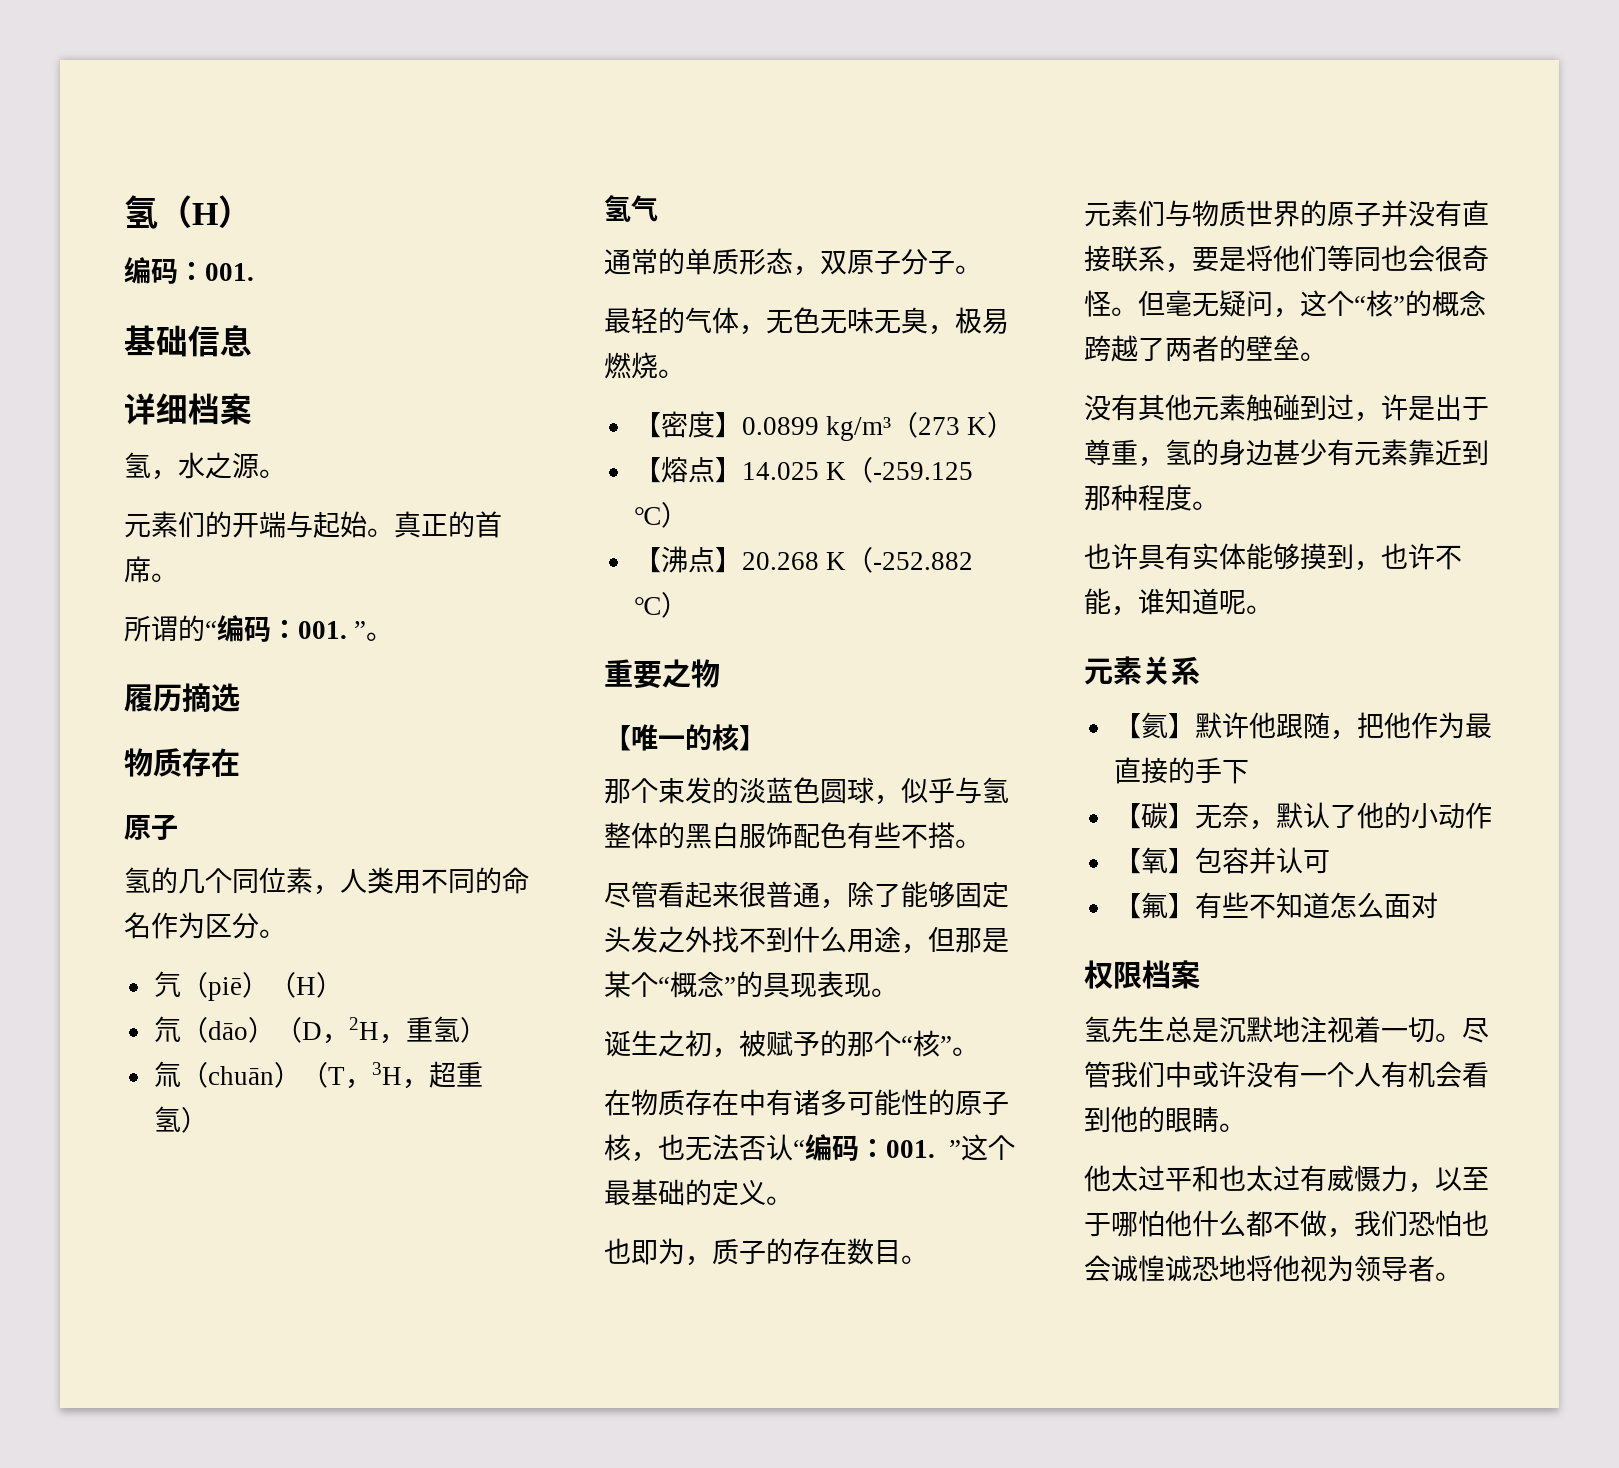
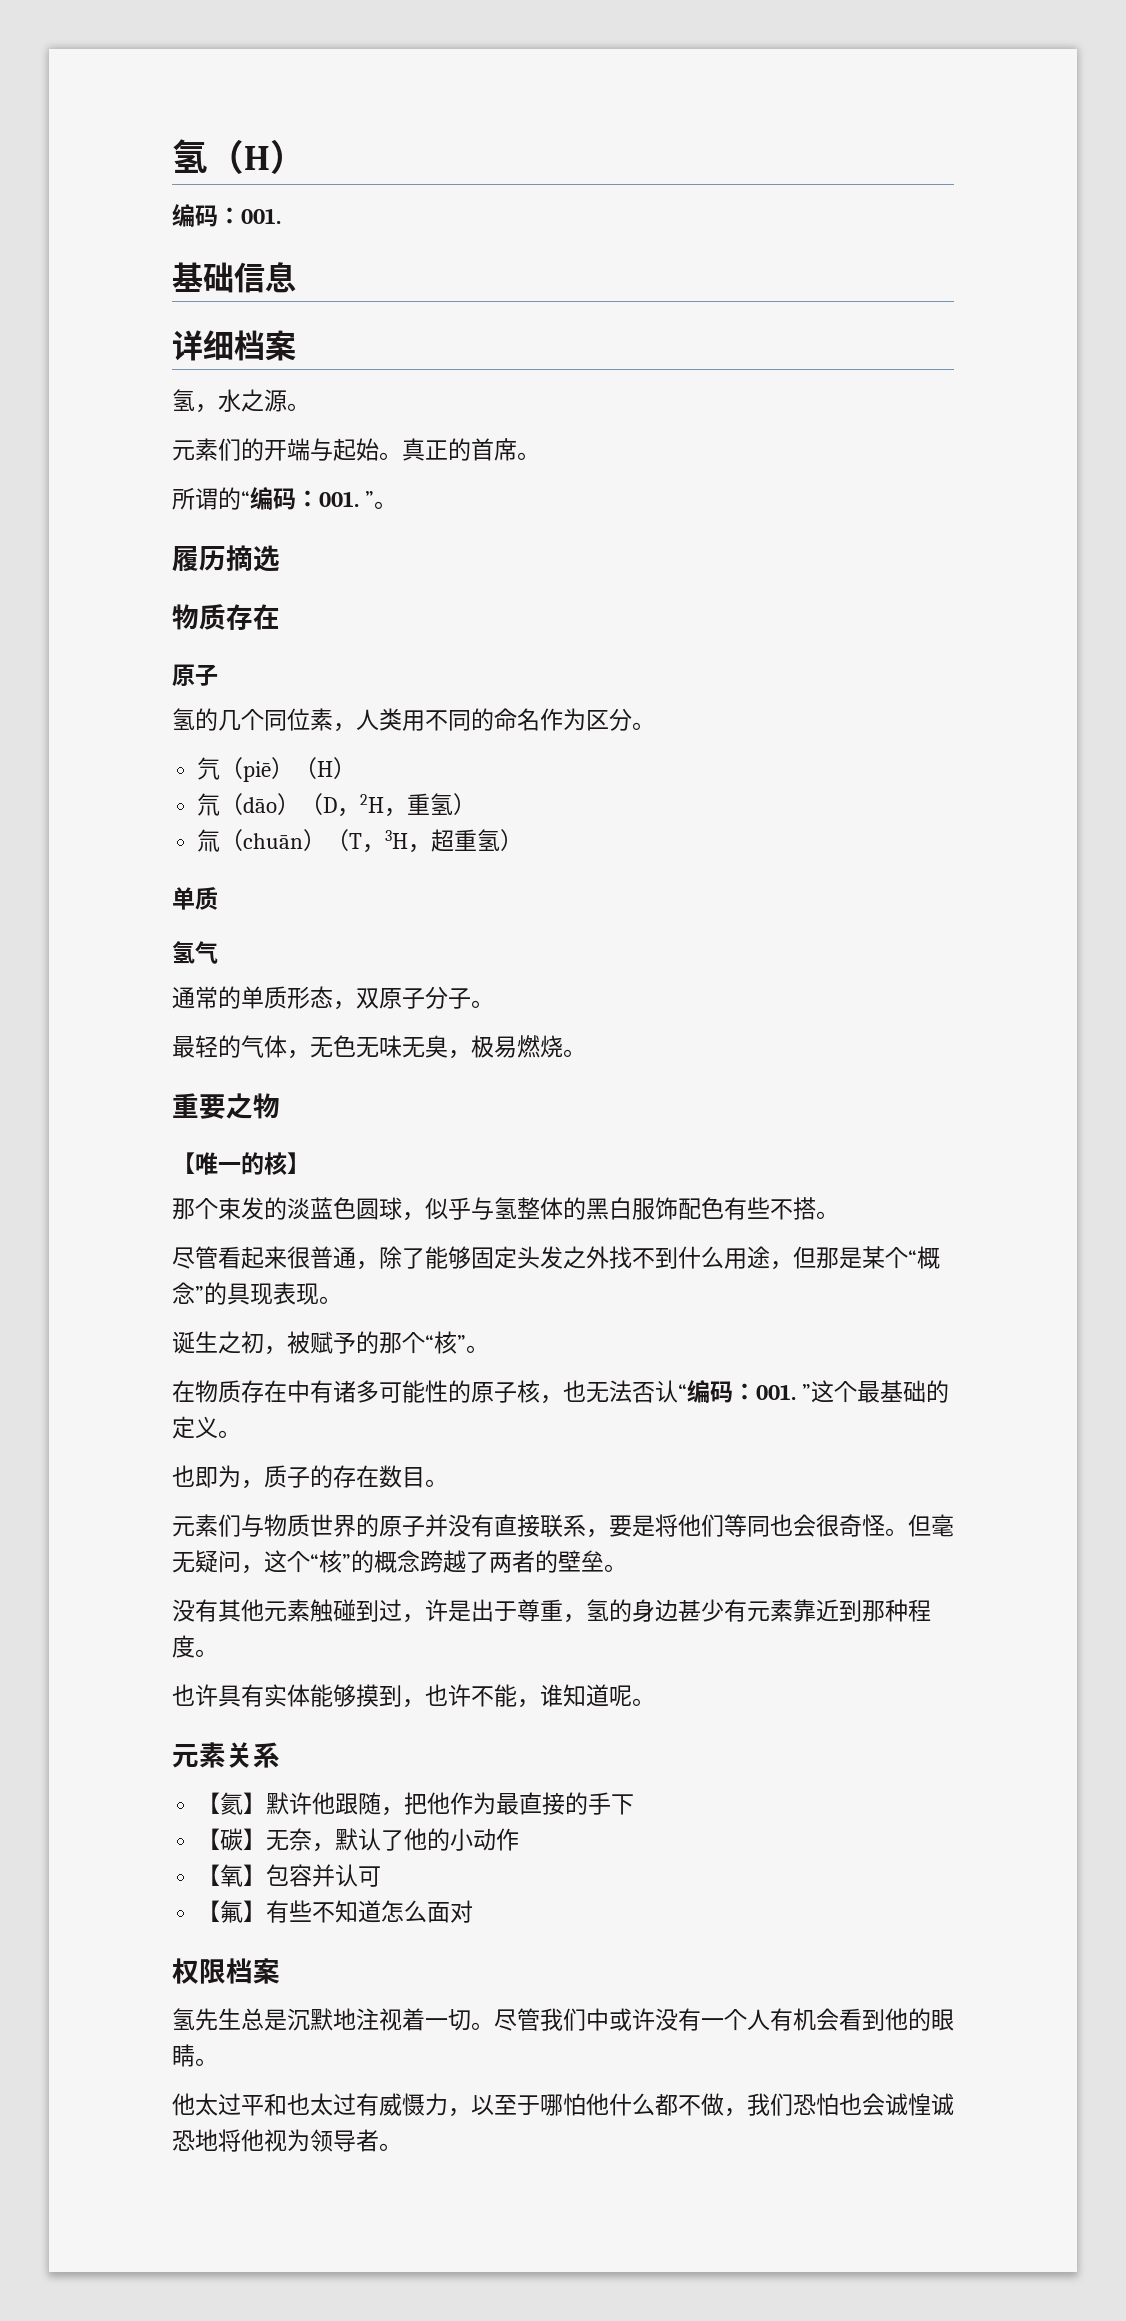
  氚（chuān）（T，3H，超重氢）
+ 单质
- 【密度】0.0899 kg/m³（273 K）
- 【熔点】14.025 K（-259.125 ℃）
- 【沸点】20.268 K（-252.882 ℃）

